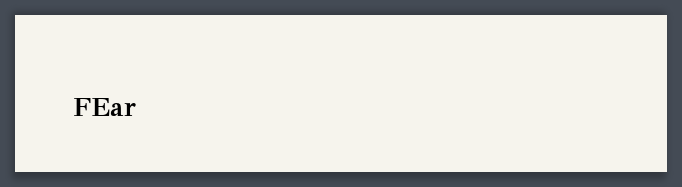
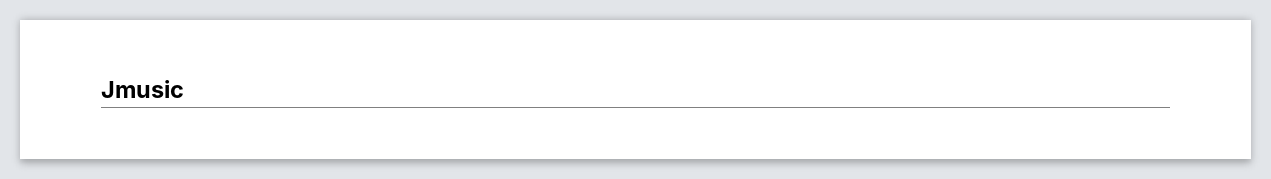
- FEar
+ Jmusic

